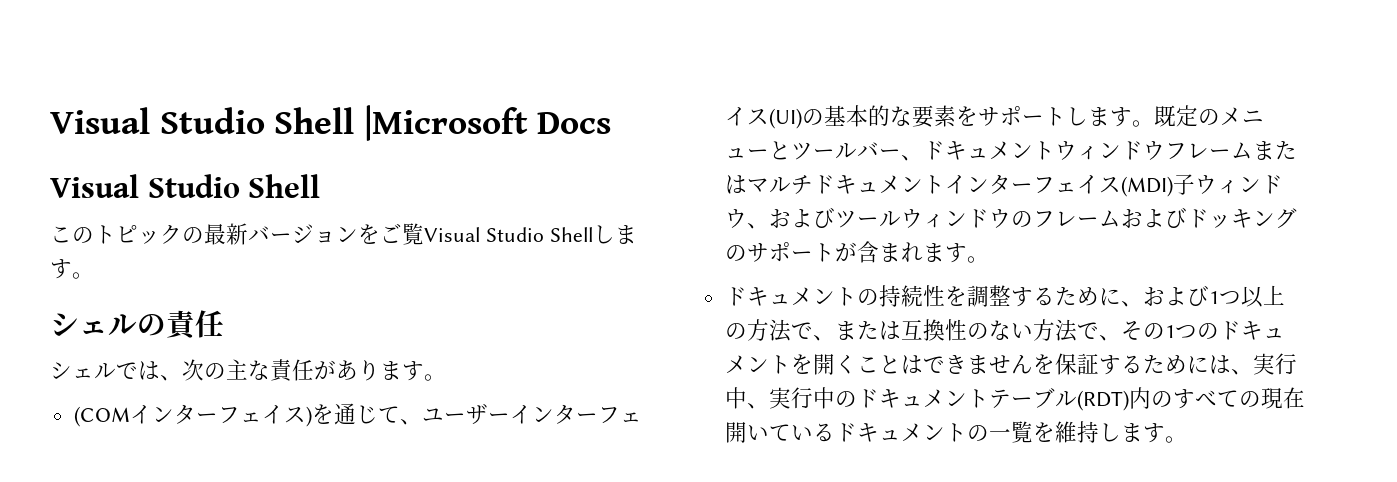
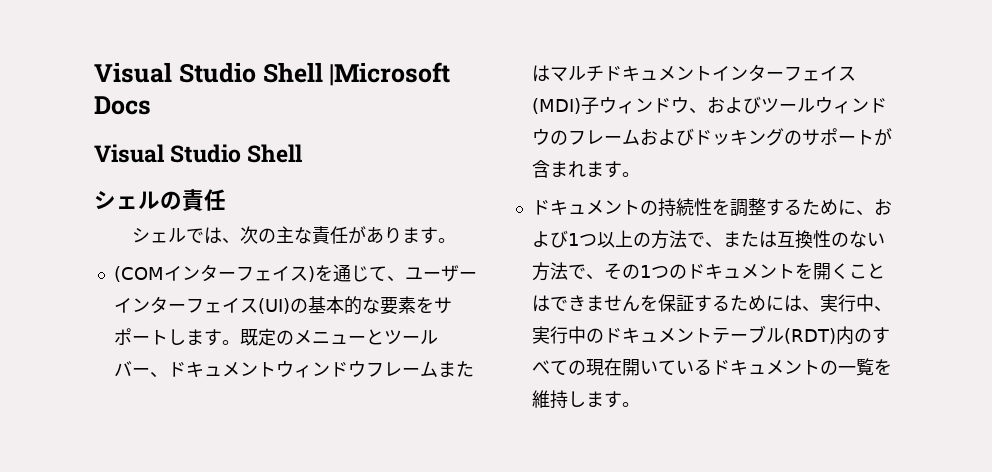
- このトピックの最新バージョンをご覧Visual Studio Shellします。

